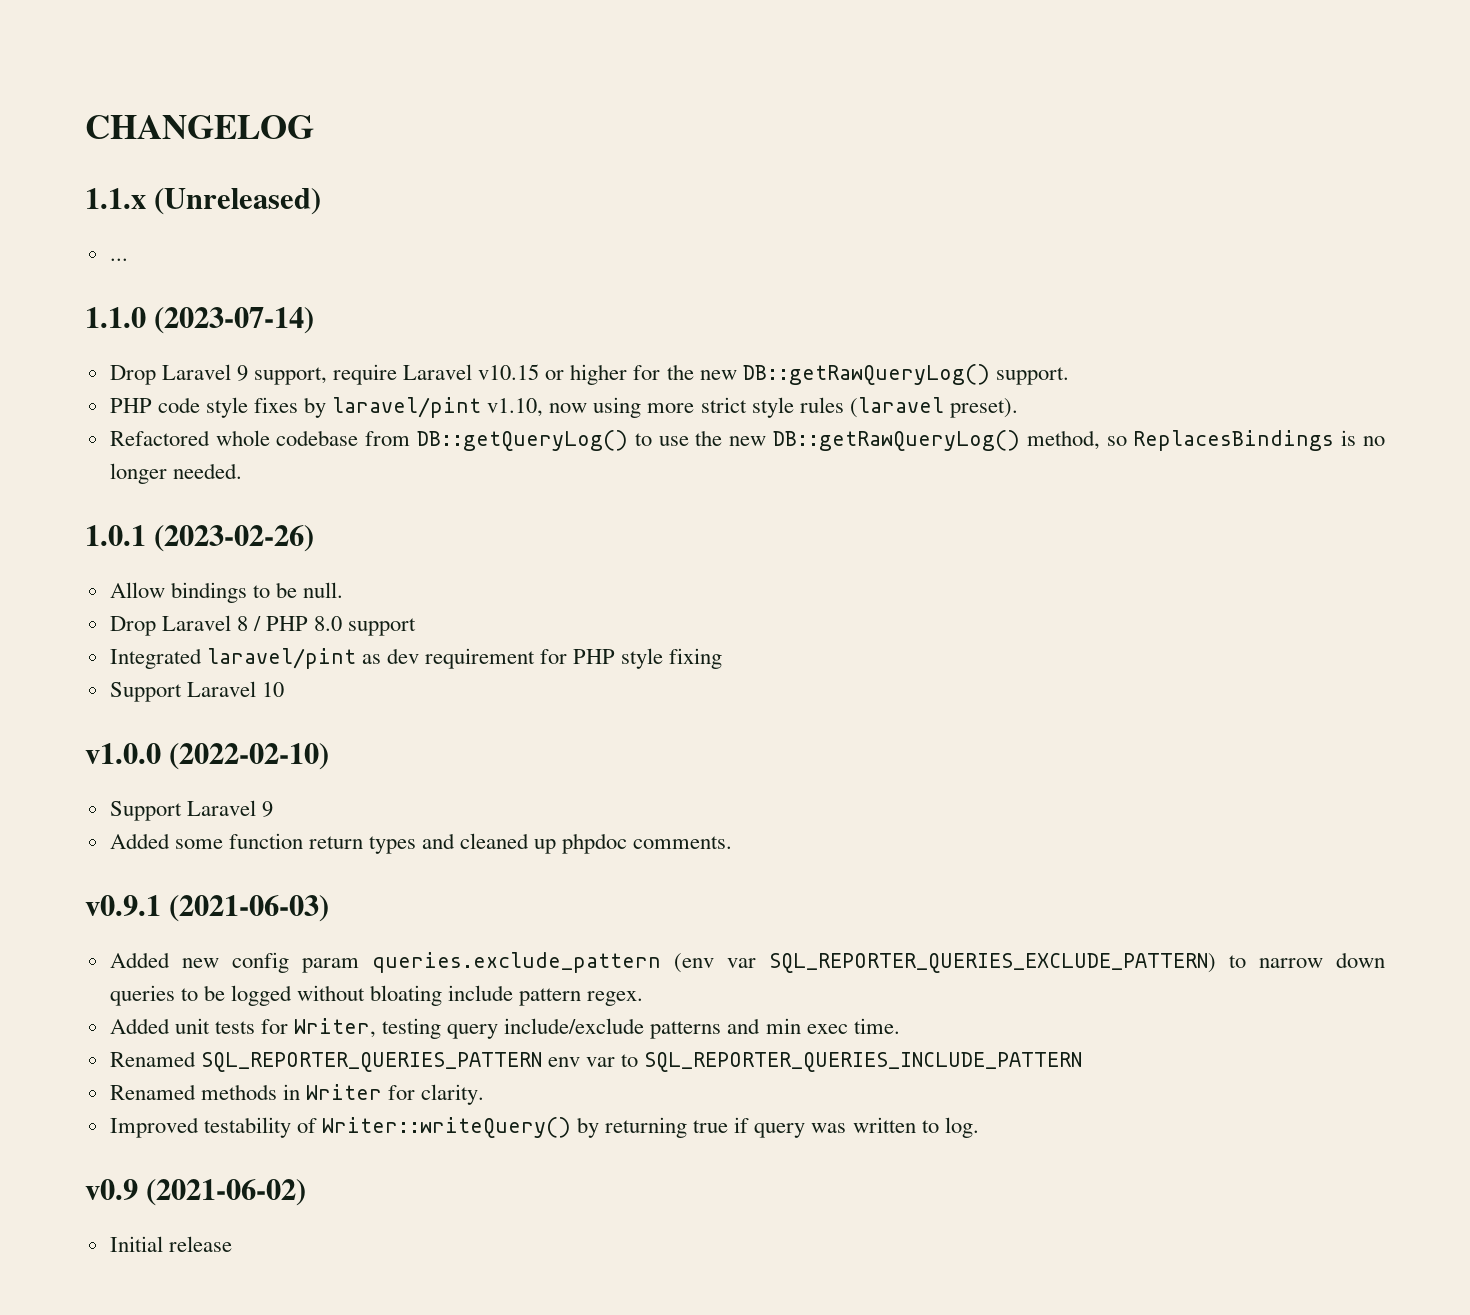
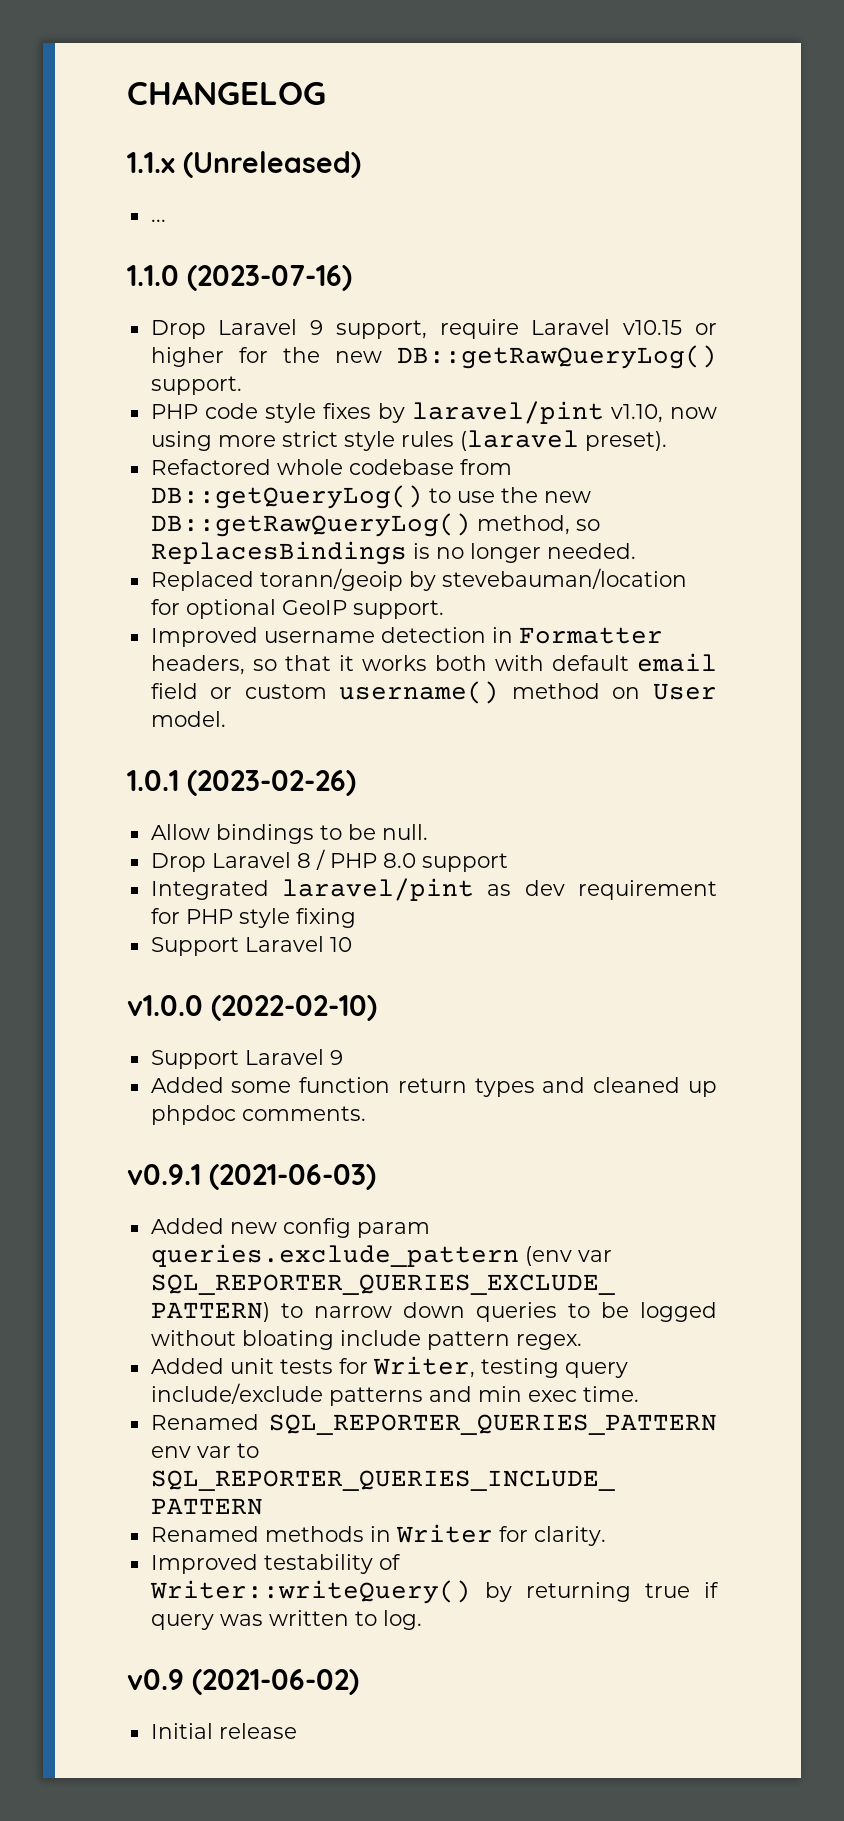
- 1.1.0 (2023-07-14)
+ 1.1.0 (2023-07-16)
+ Replaced torann/geoip by stevebauman/location for optional GeoIP support.
+ Improved username detection in Formatter headers, so that it works both with default email field or custom username() method on User model.

